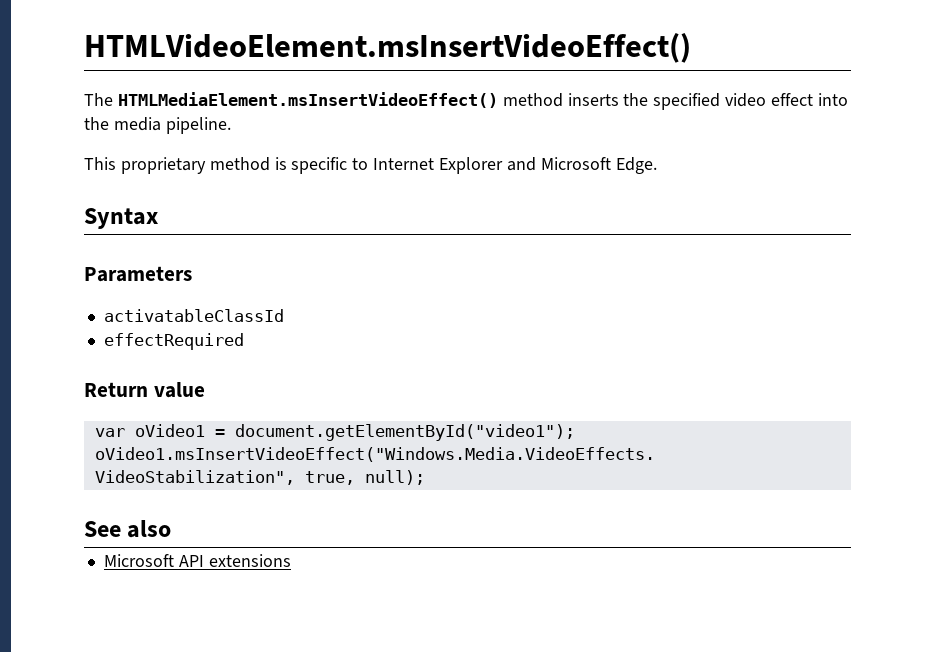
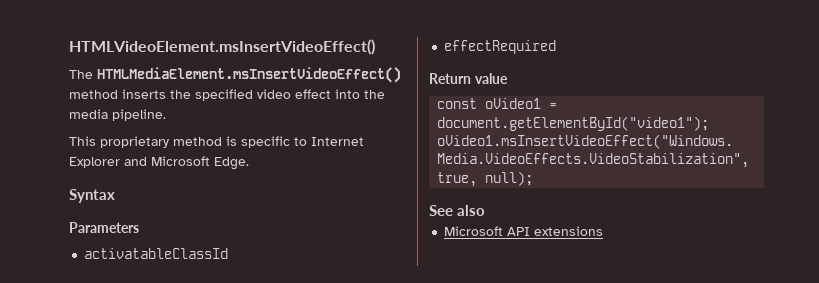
- var oVideo1 = document.getElementById("video1");
+ const oVideo1 = document.getElementById("video1");

